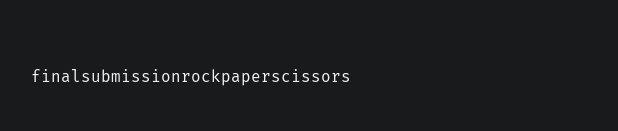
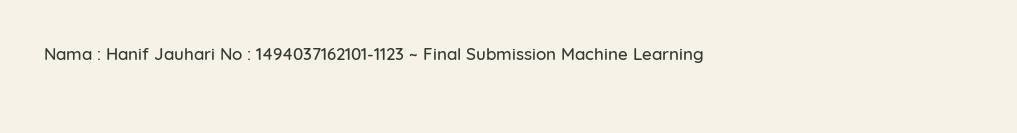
- finalsubmissionrockpaperscissors
+ Nama : Hanif Jauhari No : 1494037162101-1123 ~ Final Submission Machine Learning

